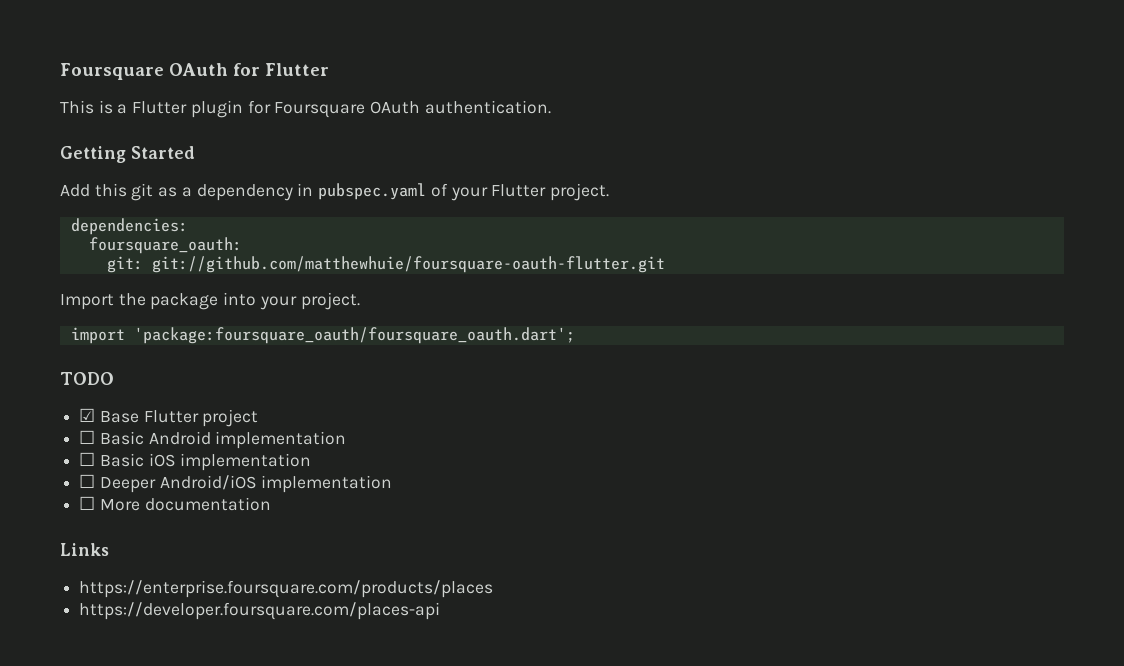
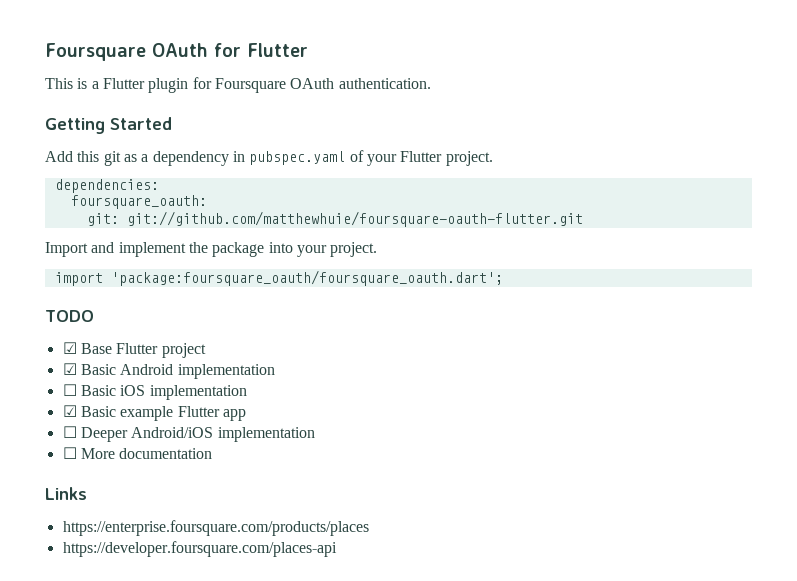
- Import the package into your project.
+ Import and implement the package into your project.
- ☐ Basic Android implementation
+ ☑ Basic Android implementation
+ ☑ Basic example Flutter app

